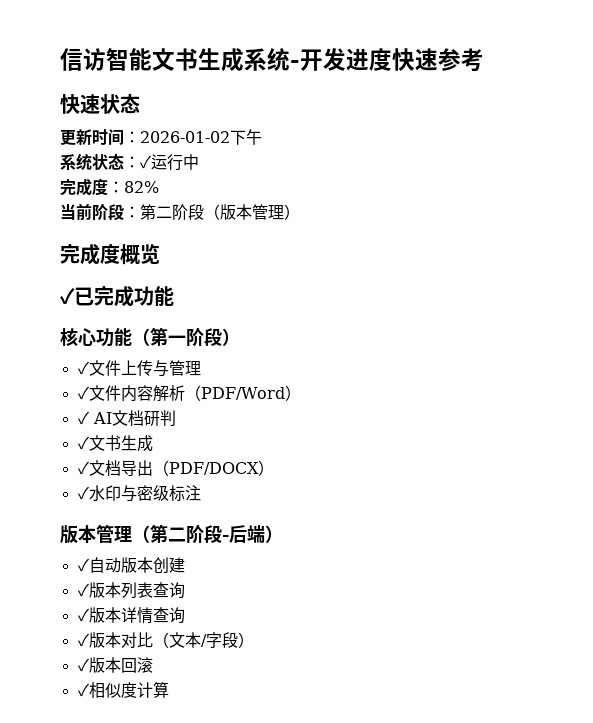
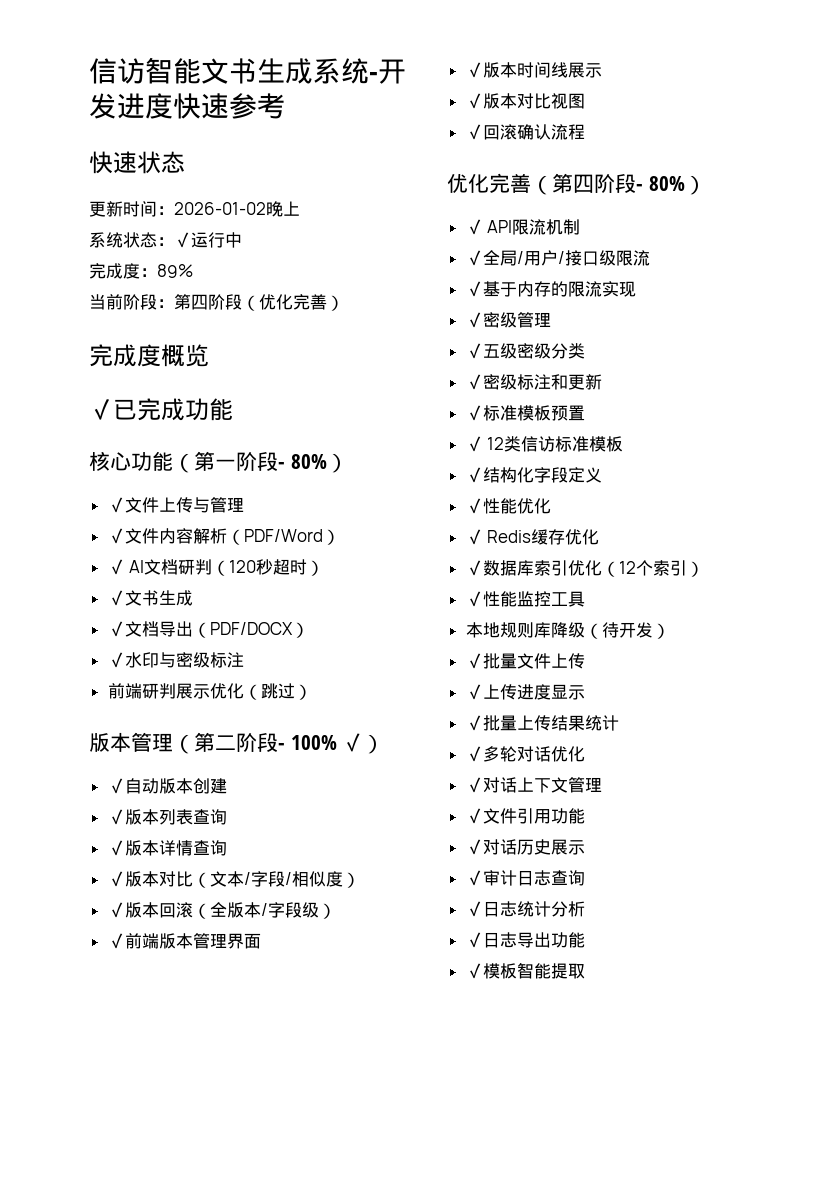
- 更新时间：2026-01-02下午
+ 更新时间：2026-01-02晚上
- 完成度：82%
+ 完成度：89%
- 当前阶段：第二阶段（版本管理）
+ 当前阶段：第四阶段（优化完善）
- 核心功能（第一阶段）
+ 核心功能（第一阶段- 80%）
- ✓ AI文档研判
+ ✓ AI文档研判（120秒超时）
+ 前端研判展示优化（跳过）
- 版本管理（第二阶段-后端）
+ 版本管理（第二阶段- 100% ✓）
- ✓版本对比（文本/字段）
+ ✓版本对比（文本/字段/相似度）
- ✓版本回滚
- ✓相似度计算
+ ✓版本回滚（全版本/字段级）
+ ✓前端版本管理界面
+ ✓版本时间线展示
+ ✓版本对比视图
+ ✓回滚确认流程
+ 优化完善（第四阶段- 80%）
+ ✓ API限流机制
+ ✓全局/用户/接口级限流
+ ✓基于内存的限流实现
+ ✓密级管理
+ ✓五级密级分类
+ ✓密级标注和更新
+ ✓标准模板预置
+ ✓ 12类信访标准模板
+ ✓结构化字段定义
+ ✓性能优化
+ ✓ Redis缓存优化
+ ✓数据库索引优化（12个索引）
+ ✓性能监控工具
+ 本地规则库降级（待开发）
+ ✓批量文件上传
+ ✓上传进度显示
+ ✓批量上传结果统计
+ ✓多轮对话优化
+ ✓对话上下文管理
+ ✓文件引用功能
+ ✓对话历史展示
+ ✓审计日志查询
+ ✓日志统计分析
+ ✓日志导出功能
+ ✓模板智能提取

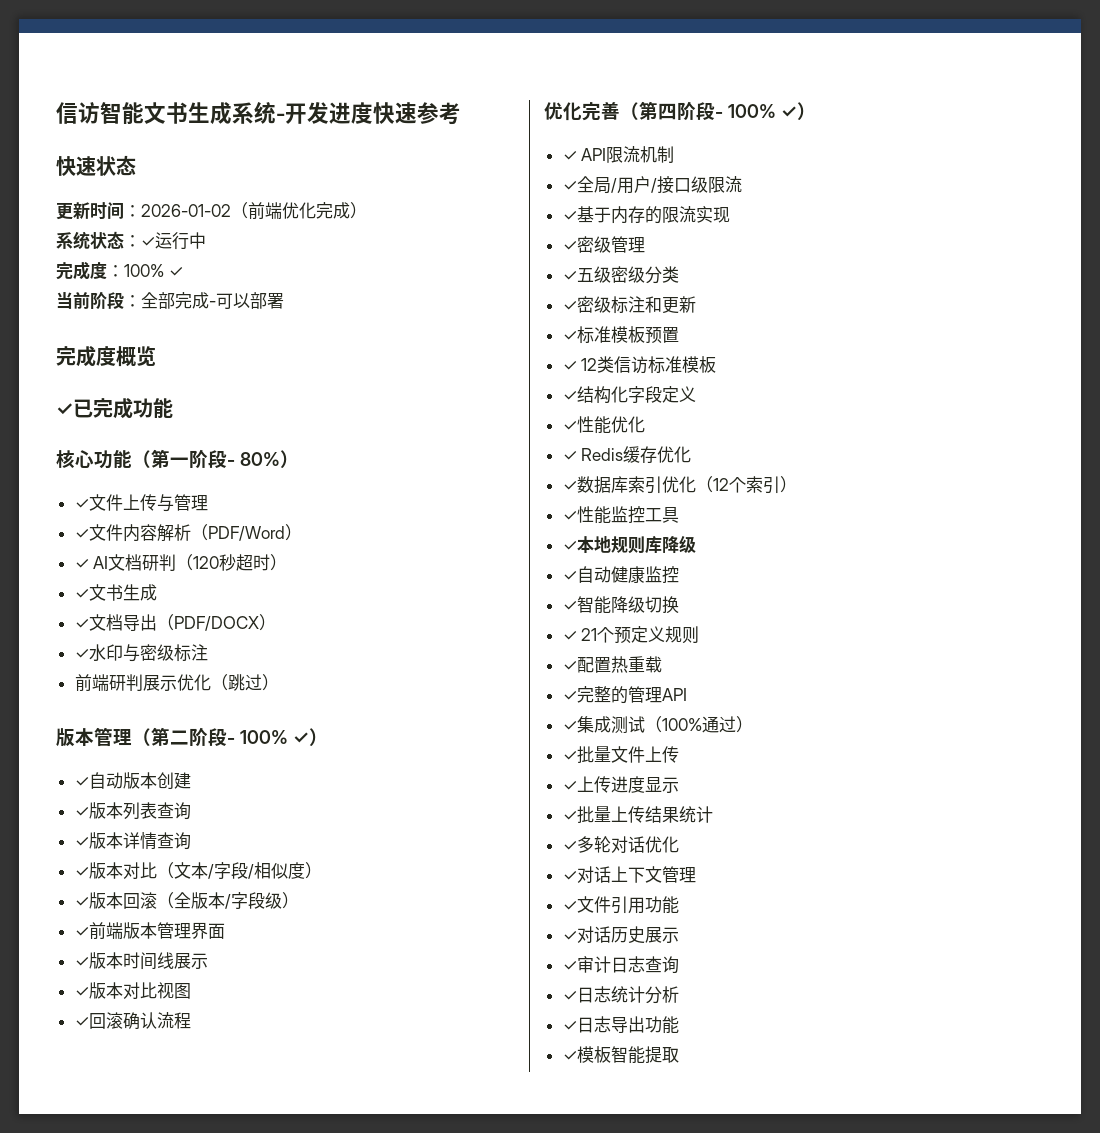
- 更新时间：2026-01-02晚上
+ 更新时间：2026-01-02（前端优化完成）
- 完成度：89%
+ 完成度：100% ✓
- 当前阶段：第四阶段（优化完善）
+ 当前阶段：全部完成-可以部署
- 优化完善（第四阶段- 80%）
+ 优化完善（第四阶段- 100% ✓）
- 本地规则库降级（待开发）
+ ✓本地规则库降级
+ ✓自动健康监控
+ ✓智能降级切换
+ ✓ 21个预定义规则
+ ✓配置热重载
+ ✓完整的管理API
+ ✓集成测试（100%通过）

